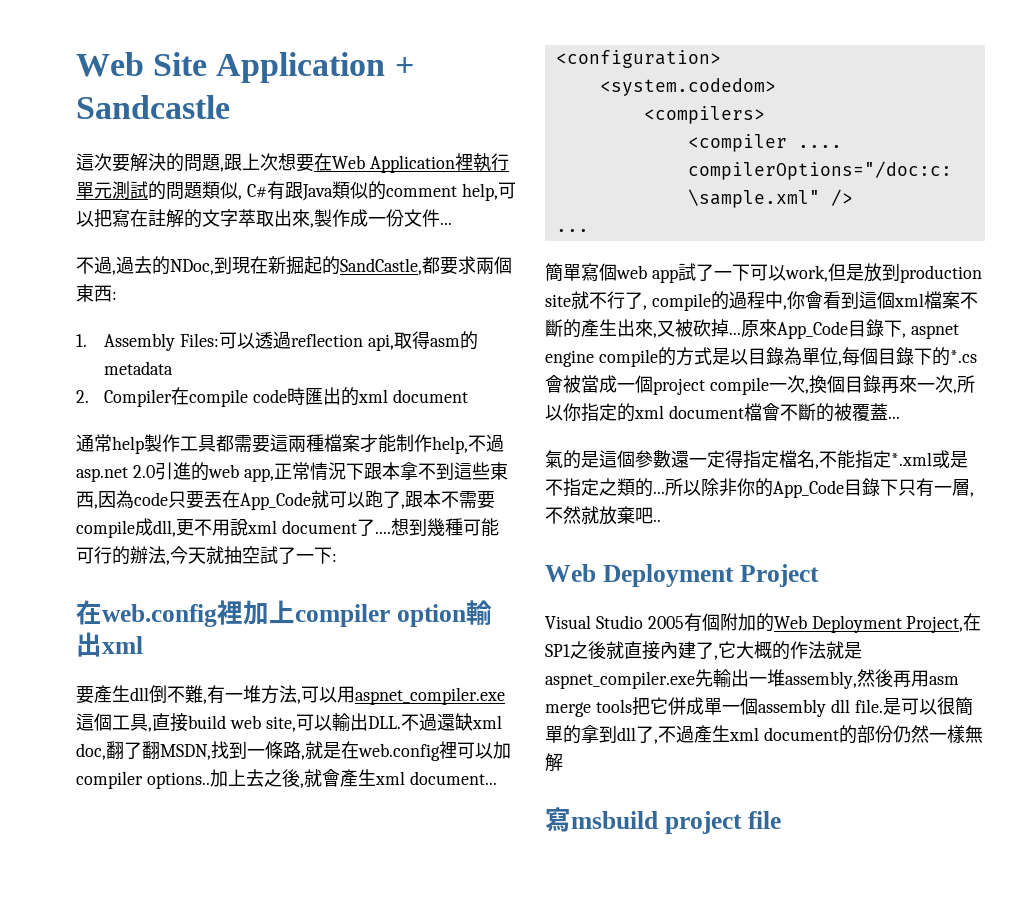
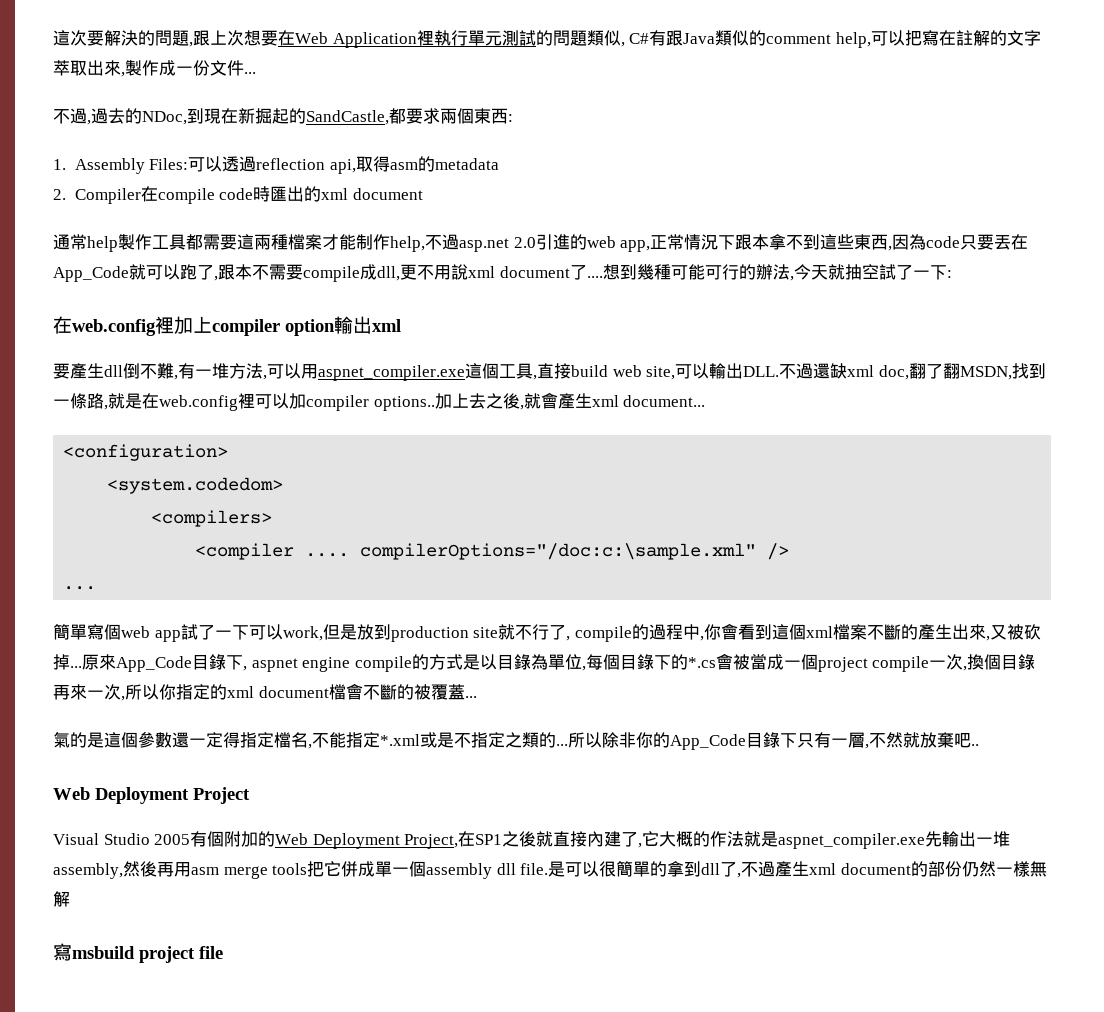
- Web Site Application + Sandcastle

